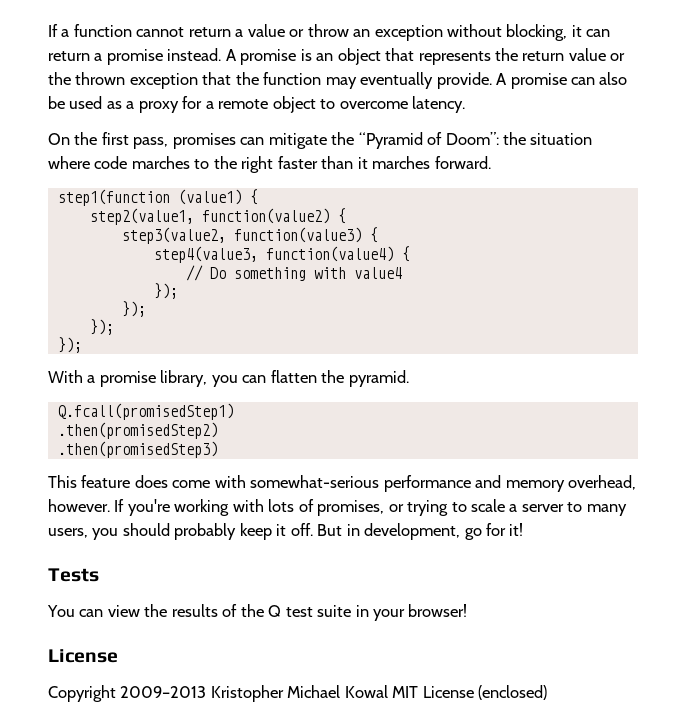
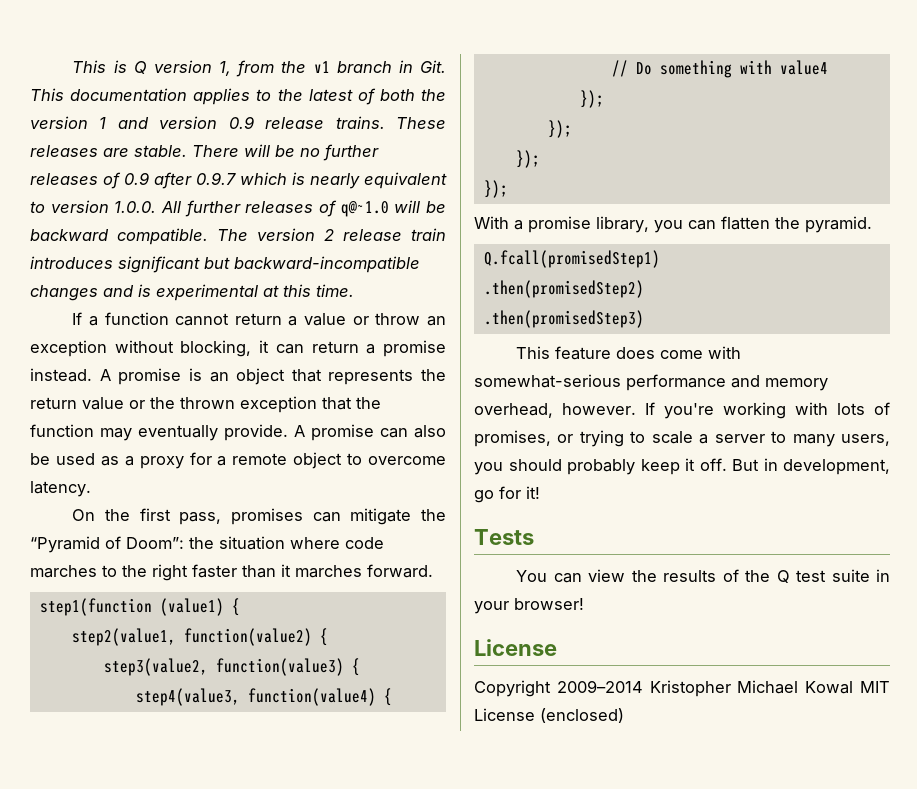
+ This is Q version 1, from the v1 branch in Git. This documentation applies to the latest of both the version 1 and version 0.9 release trains. These releases are stable. There will be no further releases of 0.9 after 0.9.7 which is nearly equivalent to version 1.0.0. All further releases of q@~1.0 will be backward compatible. The version 2 release train introduces significant but backward-incompatible changes and is experimental at this time.
- Copyright 2009–2013 Kristopher Michael Kowal MIT License (enclosed)
+ Copyright 2009–2014 Kristopher Michael Kowal MIT License (enclosed)

